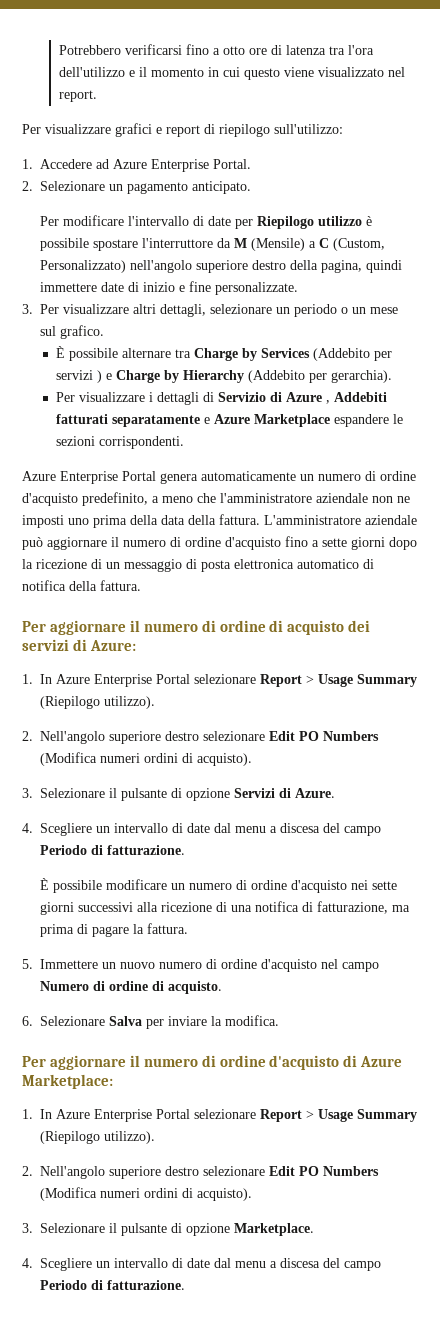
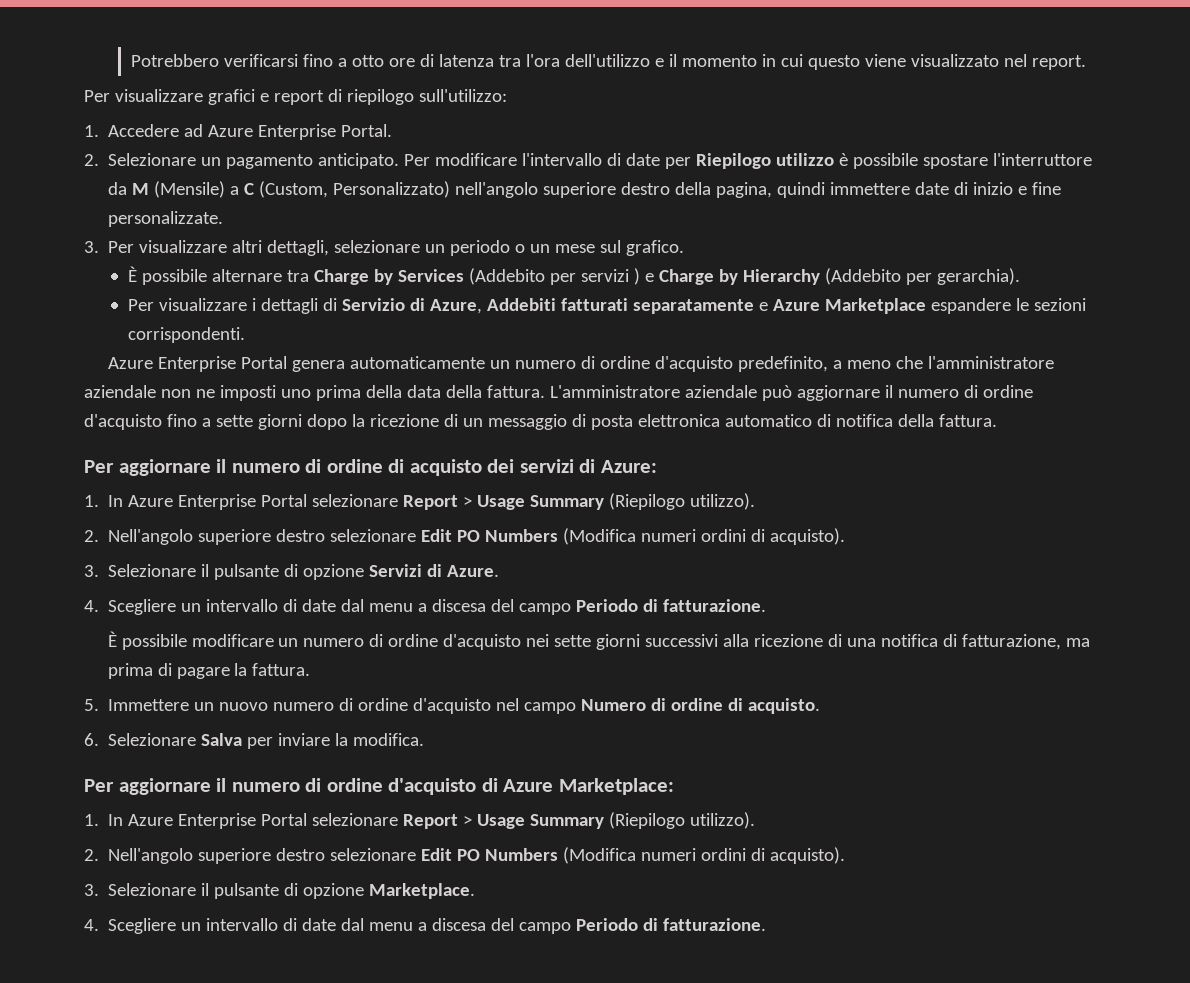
- 2. Selezionare un pagamento anticipato.
- Per modificare l'intervallo di date per Riepilogo utilizzo è possibile spostare l'interruttore da M (Mensile) a C (Custom, Personalizzato) nell'angolo superiore destro della pagina, quindi immettere date di inizio e fine personalizzate.
+ 2. Selezionare un pagamento anticipato. Per modificare l'intervallo di date per Riepilogo utilizzo è possibile spostare l'interruttore da M (Mensile) a C (Custom, Personalizzato) nell'angolo superiore destro della pagina, quindi immettere date di inizio e fine personalizzate.
- Per visualizzare i dettagli di Servizio di Azure , Addebiti fatturati separatamente e Azure Marketplace espandere le sezioni corrispondenti.
+ Per visualizzare i dettagli di Servizio di Azure, Addebiti fatturati separatamente e Azure Marketplace espandere le sezioni corrispondenti.

